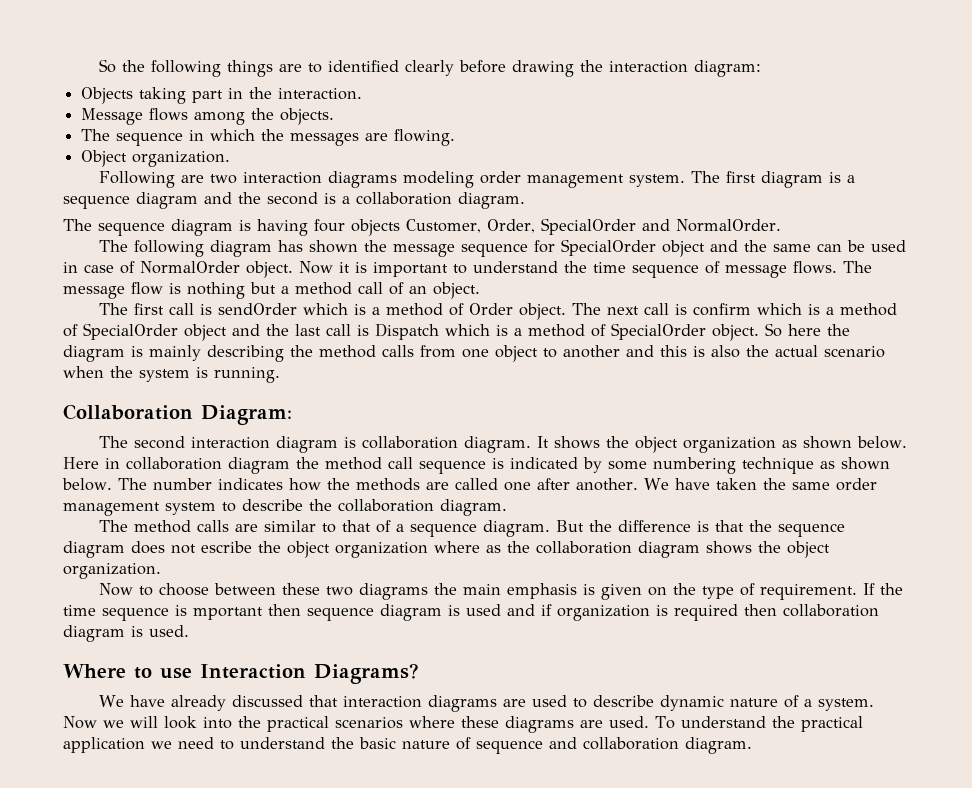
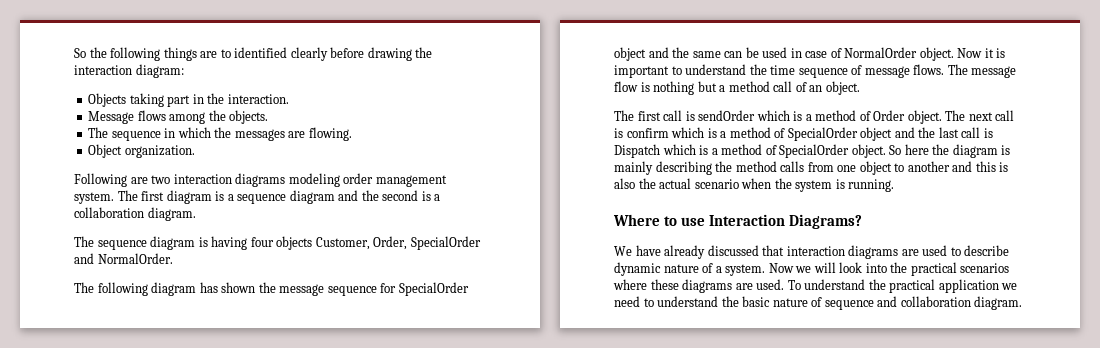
- Collaboration Diagram:
- The second interaction diagram is collaboration diagram. It shows the object organization as shown below. Here in collaboration diagram the method call sequence is indicated by some numbering technique as shown below. The number indicates how the methods are called one after another. We have taken the same order management system to describe the collaboration diagram.
- The method calls are similar to that of a sequence diagram. But the difference is that the sequence diagram does not escribe the object organization where as the collaboration diagram shows the object organization.
- Now to choose between these two diagrams the main emphasis is given on the type of requirement. If the time sequence is mportant then sequence diagram is used and if organization is required then collaboration diagram is used.

